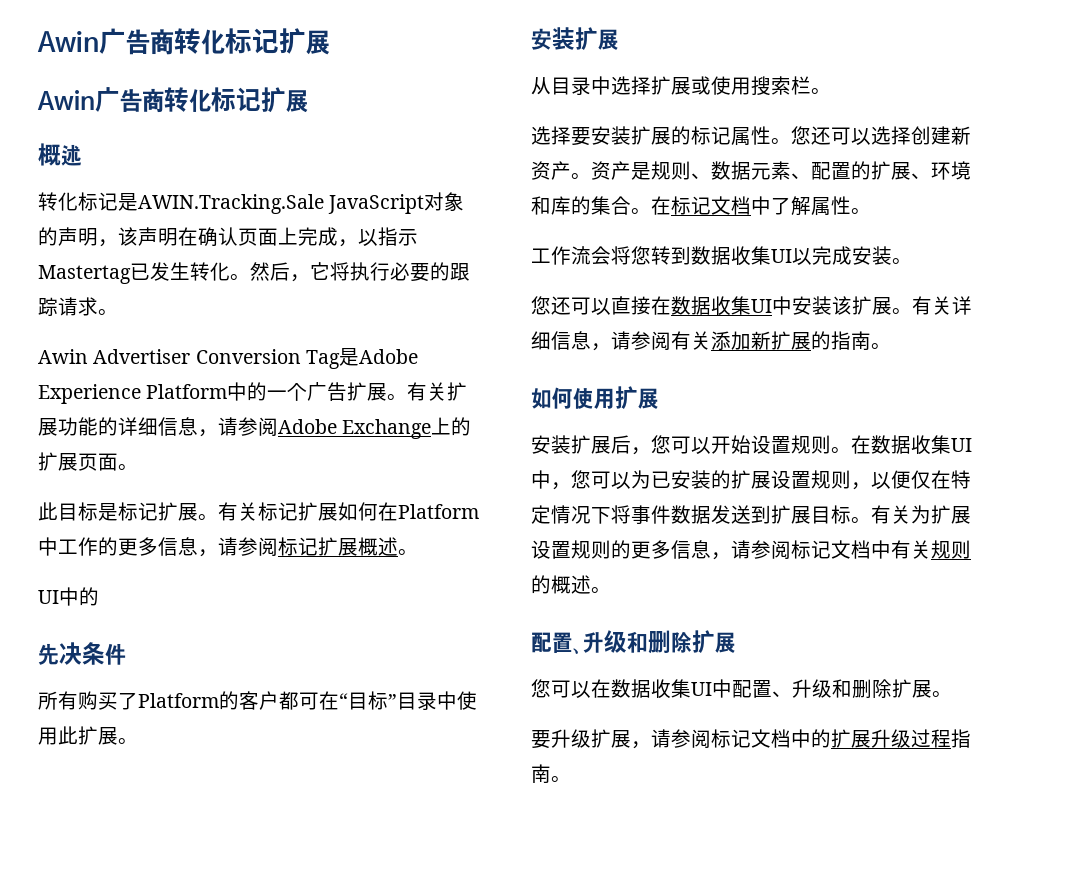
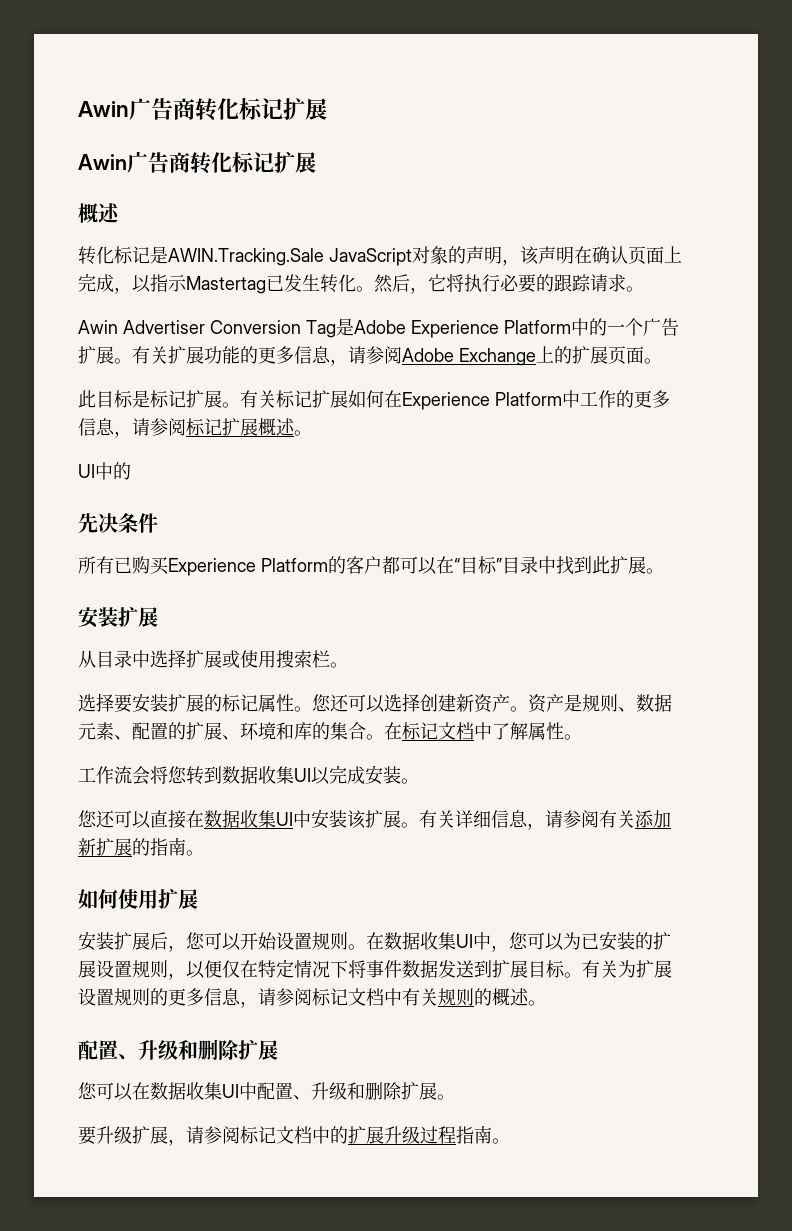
- 有关扩展功能的详细信息，请参阅Adobe Exchange上的扩展页面。
+ 有关扩展功能的更多信息，请参阅Adobe Exchange上的扩展页面。
- 有关标记扩展如何在Platform中工作的更多信息，请参阅标记扩展概述。
+ 有关标记扩展如何在Experience Platform中工作的更多信息，请参阅标记扩展概述。
- 所有购买了Platform的客户都可在“目标”目录中使用此扩展。
+ 所有已购买Experience Platform的客户都可以在“目标”目录中找到此扩展。

